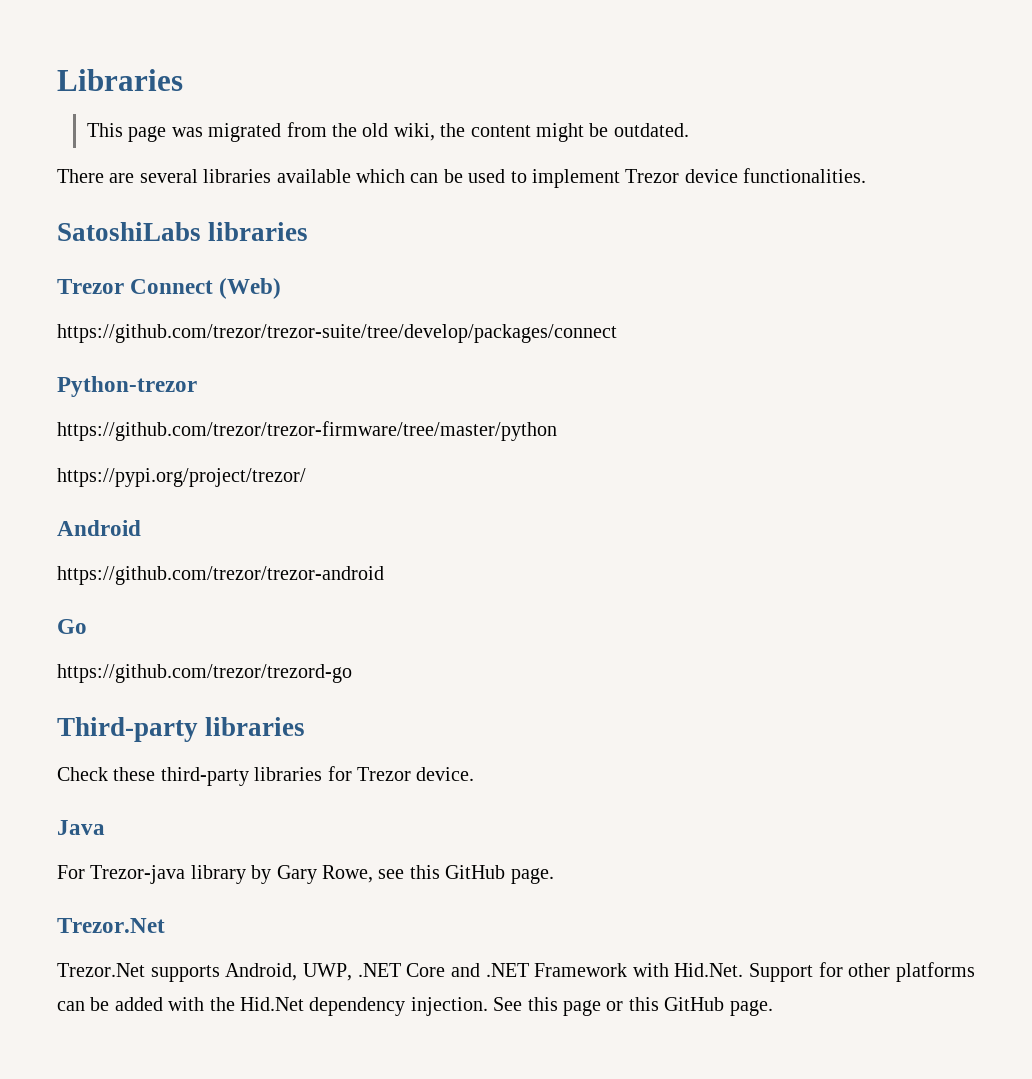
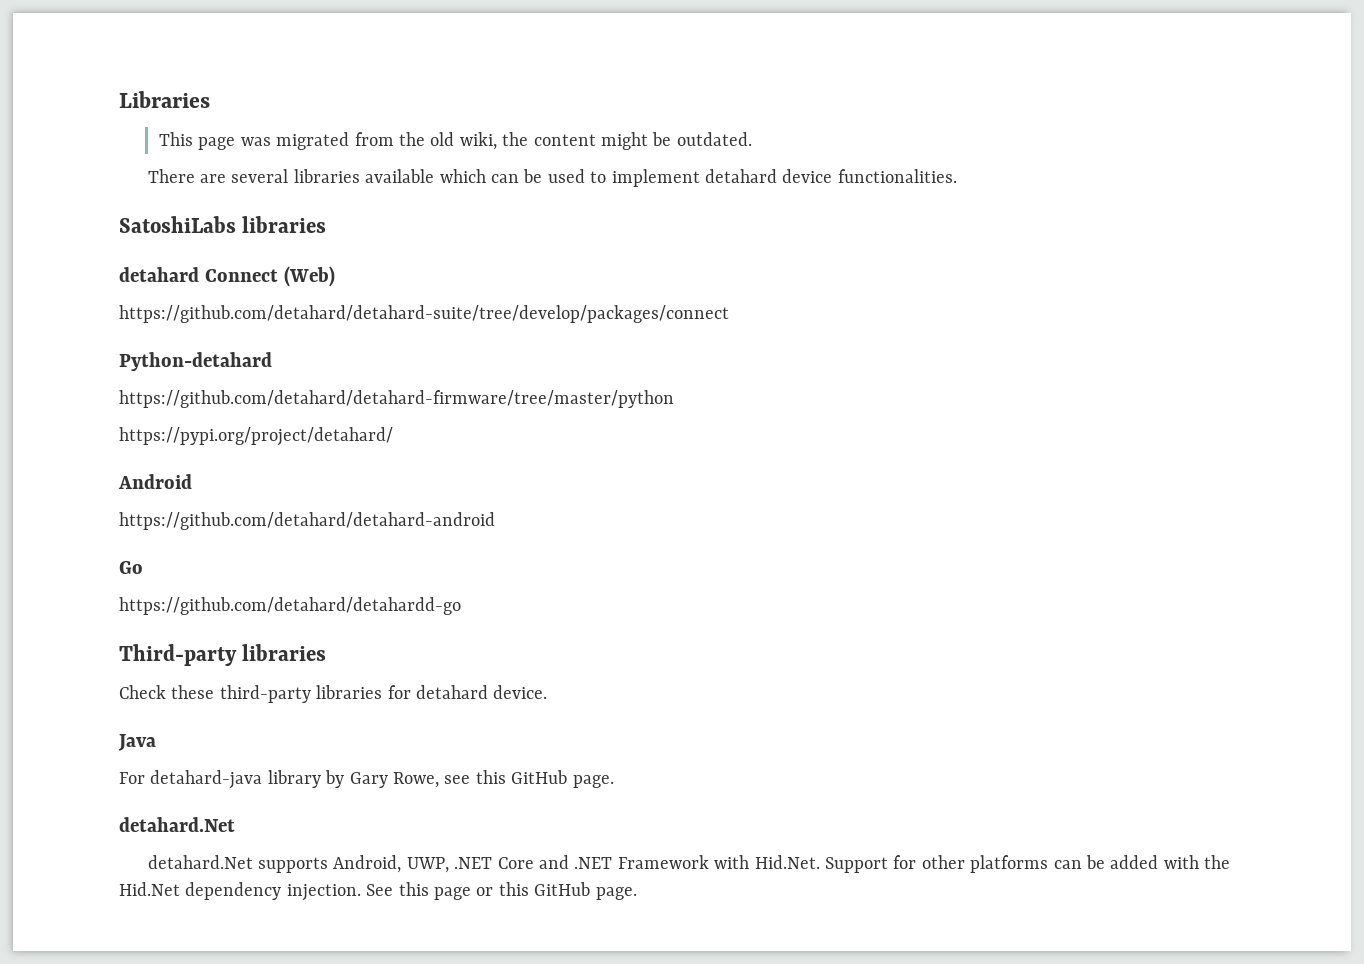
- There are several libraries available which can be used to implement Trezor device functionalities.
+ There are several libraries available which can be used to implement detahard device functionalities.
- Trezor Connect (Web)
+ detahard Connect (Web)
- https://github.com/trezor/trezor-suite/tree/develop/packages/connect
- Python-trezor
- https://github.com/trezor/trezor-firmware/tree/master/python
- https://pypi.org/project/trezor/
+ https://github.com/detahard/detahard-suite/tree/develop/packages/connect
+ Python-detahard
+ https://github.com/detahard/detahard-firmware/tree/master/python
+ https://pypi.org/project/detahard/
- https://github.com/trezor/trezor-android
+ https://github.com/detahard/detahard-android
- https://github.com/trezor/trezord-go
+ https://github.com/detahard/detahardd-go
- Check these third-party libraries for Trezor device.
+ Check these third-party libraries for detahard device.
- For Trezor-java library by Gary Rowe, see this GitHub page.
- Trezor.Net
- Trezor.Net supports Android, UWP, .NET Core and .NET Framework with Hid.Net. Support for other platforms can be added with the Hid.Net dependency injection.
+ For detahard-java library by Gary Rowe, see this GitHub page.
+ detahard.Net
+ detahard.Net supports Android, UWP, .NET Core and .NET Framework with Hid.Net. Support for other platforms can be added with the Hid.Net dependency injection.

